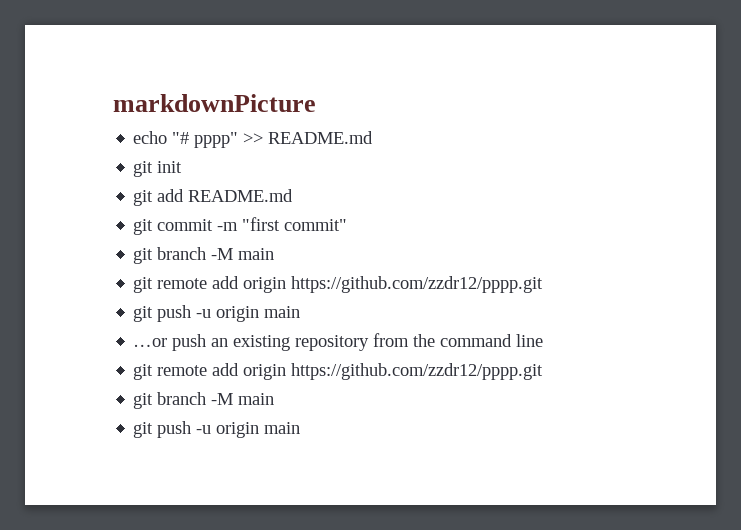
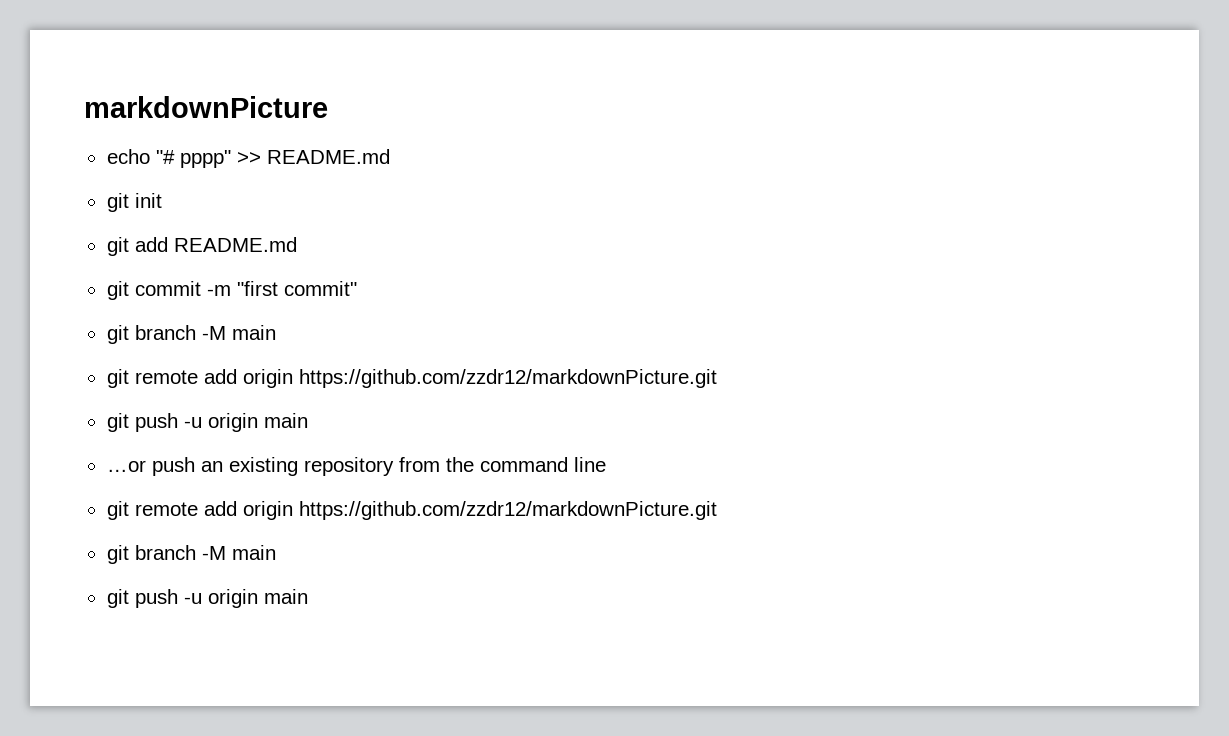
  git commit -m "first commit"
  git branch -M main
- git remote add origin https://github.com/zzdr12/pppp.git
+ git remote add origin https://github.com/zzdr12/markdownPicture.git
  …or push an existing repository from the command line
- git remote add origin https://github.com/zzdr12/pppp.git
+ git remote add origin https://github.com/zzdr12/markdownPicture.git

